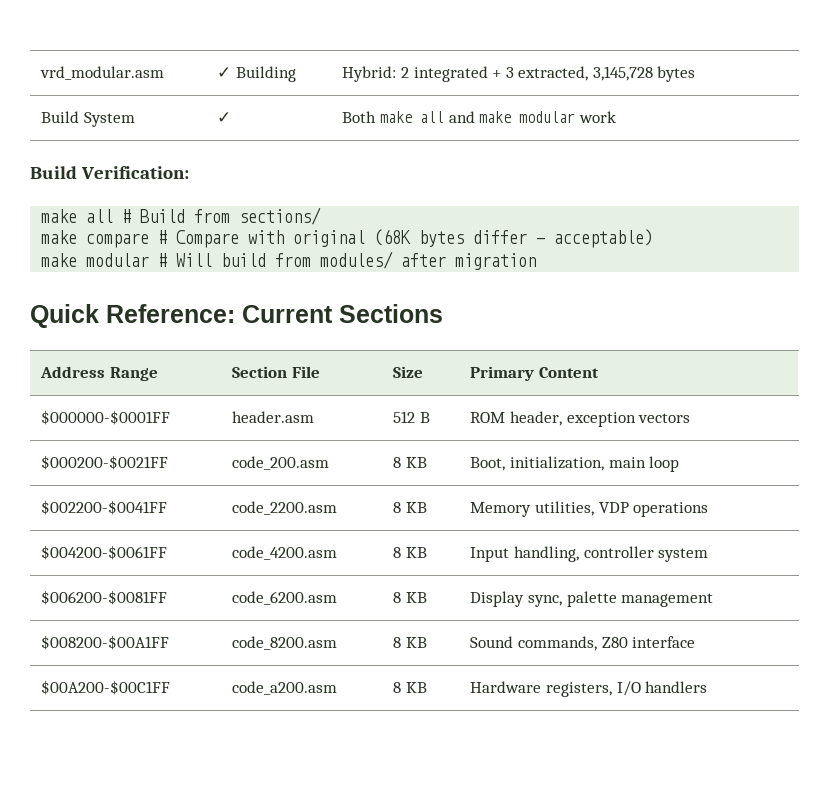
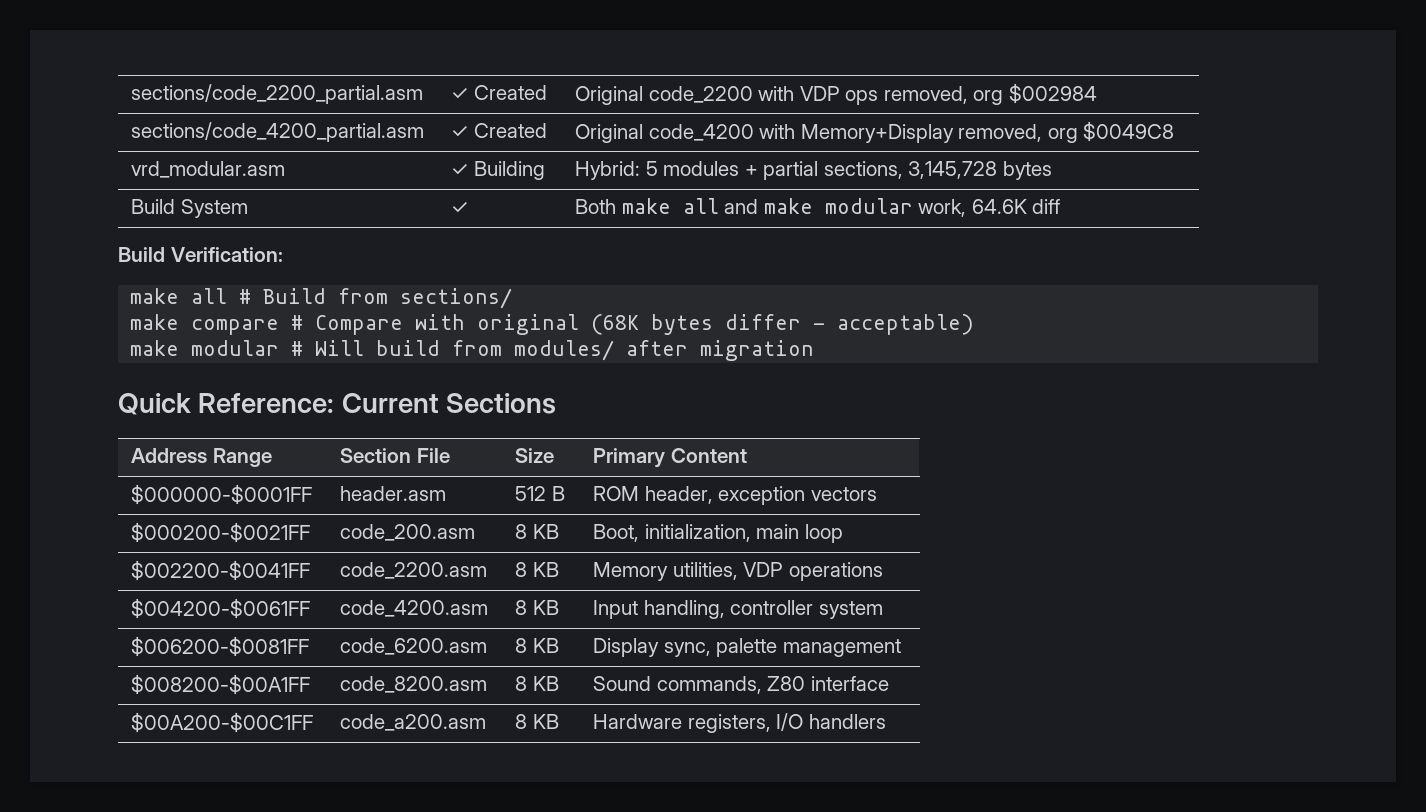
+ sections/code_2200_partial.asm | ✓ Created | Original code_2200 with VDP ops removed, org $002984
+ sections/code_4200_partial.asm | ✓ Created | Original code_4200 with Memory+Display removed, org $0049C8
- vrd_modular.asm | ✓ Building | Hybrid: 2 integrated + 3 extracted, 3,145,728 bytes
+ vrd_modular.asm | ✓ Building | Hybrid: 5 modules + partial sections, 3,145,728 bytes
- Build System | ✓ | Both make all and make modular work
+ Build System | ✓ | Both make all and make modular work, 64.6K diff

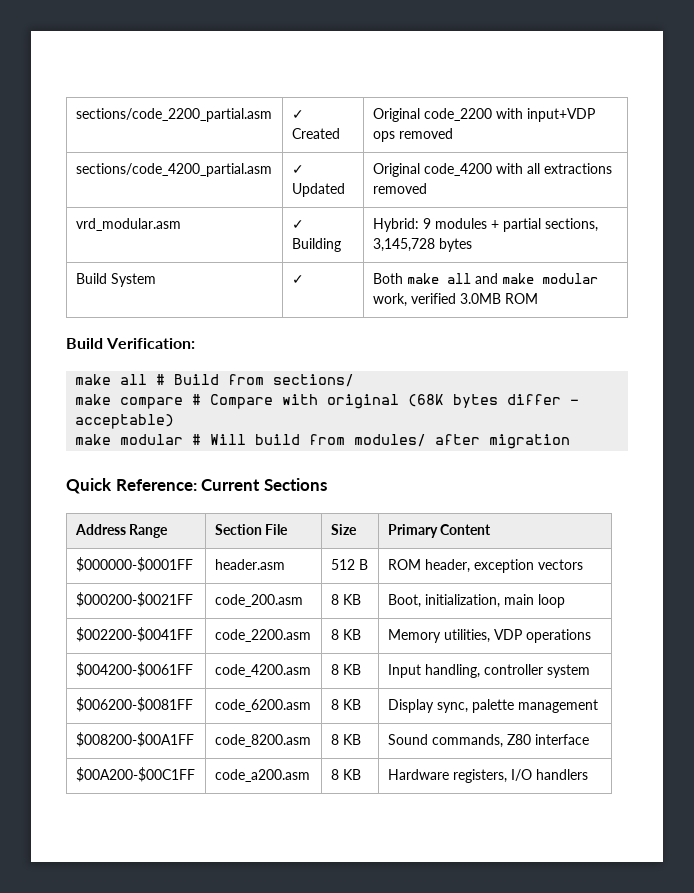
- sections/code_2200_partial.asm | ✓ Created | Original code_2200 with VDP ops removed, org $002984
+ sections/code_2200_partial.asm | ✓ Created | Original code_2200 with input+VDP ops removed
- sections/code_4200_partial.asm | ✓ Created | Original code_4200 with Memory+Display removed, org $0049C8
+ sections/code_4200_partial.asm | ✓ Updated | Original code_4200 with all extractions removed
- vrd_modular.asm | ✓ Building | Hybrid: 5 modules + partial sections, 3,145,728 bytes
+ vrd_modular.asm | ✓ Building | Hybrid: 9 modules + partial sections, 3,145,728 bytes
- Build System | ✓ | Both make all and make modular work, 64.6K diff
+ Build System | ✓ | Both make all and make modular work, verified 3.0MB ROM

